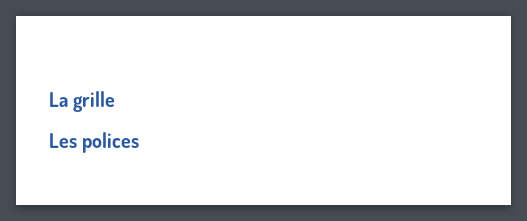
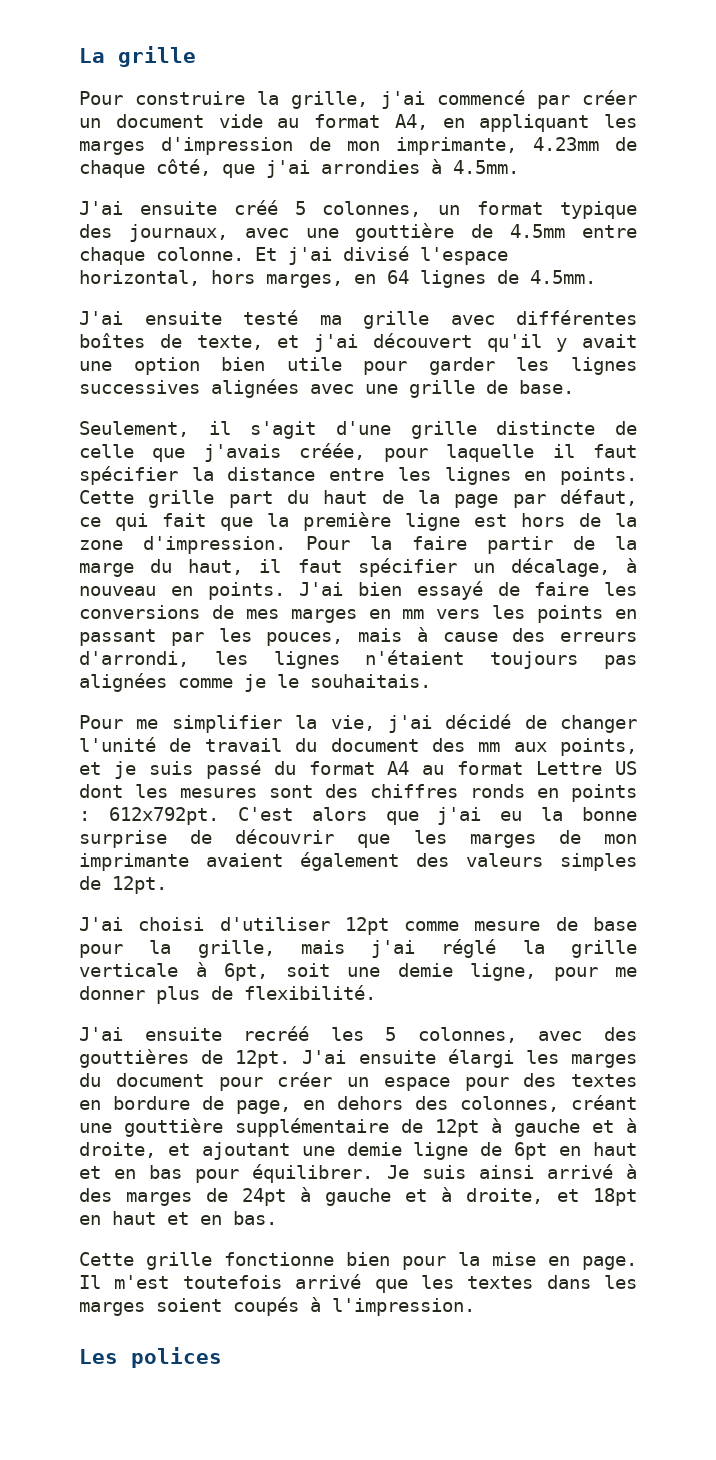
+ Pour construire la grille, j'ai commencé par créer un document vide au format A4, en appliquant les marges d'impression de mon imprimante, 4.23mm de chaque côté, que j'ai arrondies à 4.5mm.
+ J'ai ensuite créé 5 colonnes, un format typique des journaux, avec une gouttière de 4.5mm entre chaque colonne. Et j'ai divisé l'espace horizontal, hors marges, en 64 lignes de 4.5mm.
+ J'ai ensuite testé ma grille avec différentes boîtes de texte, et j'ai découvert qu'il y avait une option bien utile pour garder les lignes successives alignées avec une grille de base.
+ Seulement, il s'agit d'une grille distincte de celle que j'avais créée, pour laquelle il faut spécifier la distance entre les lignes en points. Cette grille part du haut de la page par défaut, ce qui fait que la première ligne est hors de la zone d'impression. Pour la faire partir de la marge du haut, il faut spécifier un décalage, à nouveau en points. J'ai bien essayé de faire les conversions de mes marges en mm vers les points en passant par les pouces, mais à cause des erreurs d'arrondi, les lignes n'étaient toujours pas alignées comme je le souhaitais.
+ Pour me simplifier la vie, j'ai décidé de changer l'unité de travail du document des mm aux points, et je suis passé du format A4 au format Lettre US dont les mesures sont des chiffres ronds en points : 612x792pt. C'est alors que j'ai eu la bonne surprise de découvrir que les marges de mon imprimante avaient également des valeurs simples de 12pt.
+ J'ai choisi d'utiliser 12pt comme mesure de base pour la grille, mais j'ai réglé la grille verticale à 6pt, soit une demie ligne, pour me donner plus de flexibilité.
+ J'ai ensuite recréé les 5 colonnes, avec des gouttières de 12pt. J'ai ensuite élargi les marges du document pour créer un espace pour des textes en bordure de page, en dehors des colonnes, créant une gouttière supplémentaire de 12pt à gauche et à droite, et ajoutant une demie ligne de 6pt en haut et en bas pour équilibrer. Je suis ainsi arrivé à des marges de 24pt à gauche et à droite, et 18pt en haut et en bas.
+ Cette grille fonctionne bien pour la mise en page. Il m'est toutefois arrivé que les textes dans les marges soient coupés à l'impression.

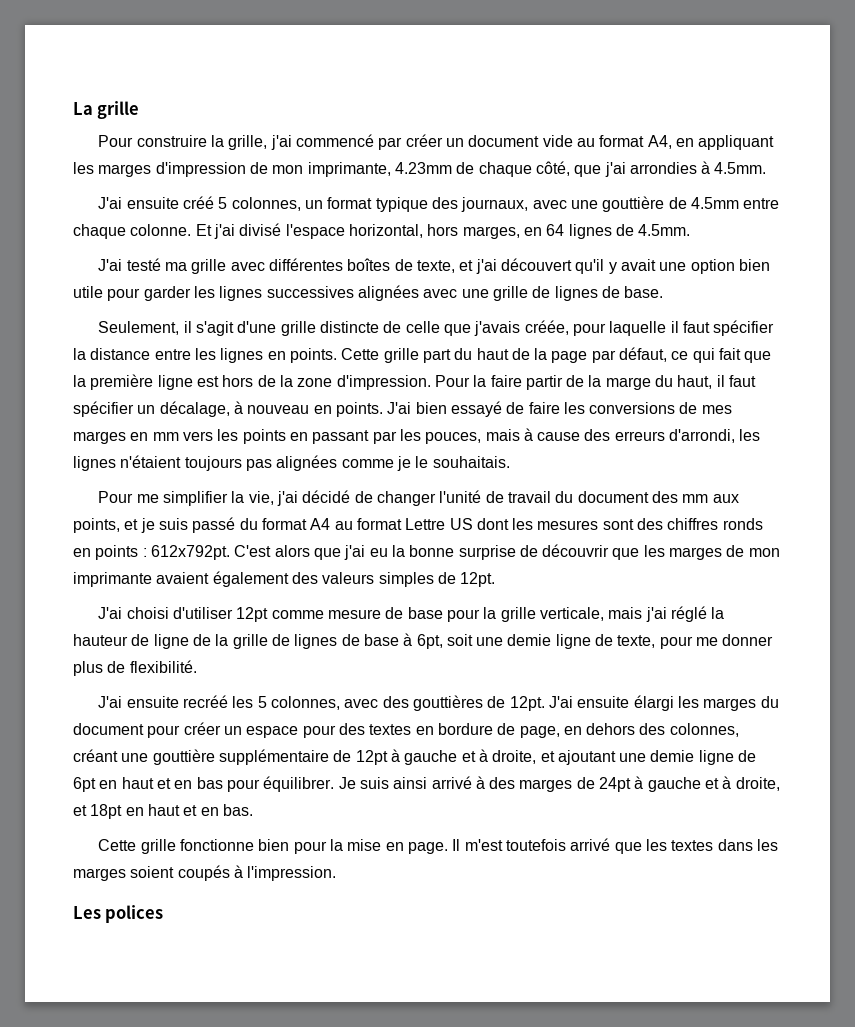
- J'ai ensuite testé ma grille avec différentes boîtes de texte, et j'ai découvert qu'il y avait une option bien utile pour garder les lignes successives alignées avec une grille de base.
+ J'ai testé ma grille avec différentes boîtes de texte, et j'ai découvert qu'il y avait une option bien utile pour garder les lignes successives alignées avec une grille de lignes de base.
- J'ai choisi d'utiliser 12pt comme mesure de base pour la grille, mais j'ai réglé la grille verticale à 6pt, soit une demie ligne, pour me donner plus de flexibilité.
+ J'ai choisi d'utiliser 12pt comme mesure de base pour la grille verticale, mais j'ai réglé la hauteur de ligne de la grille de lignes de base à 6pt, soit une demie ligne de texte, pour me donner plus de flexibilité.

